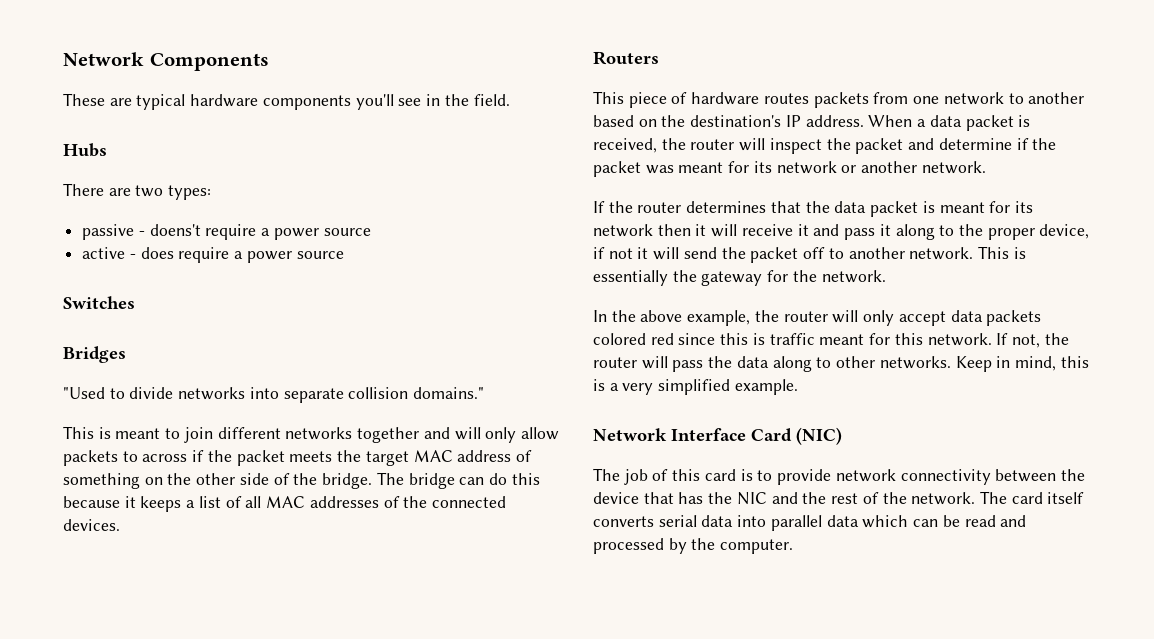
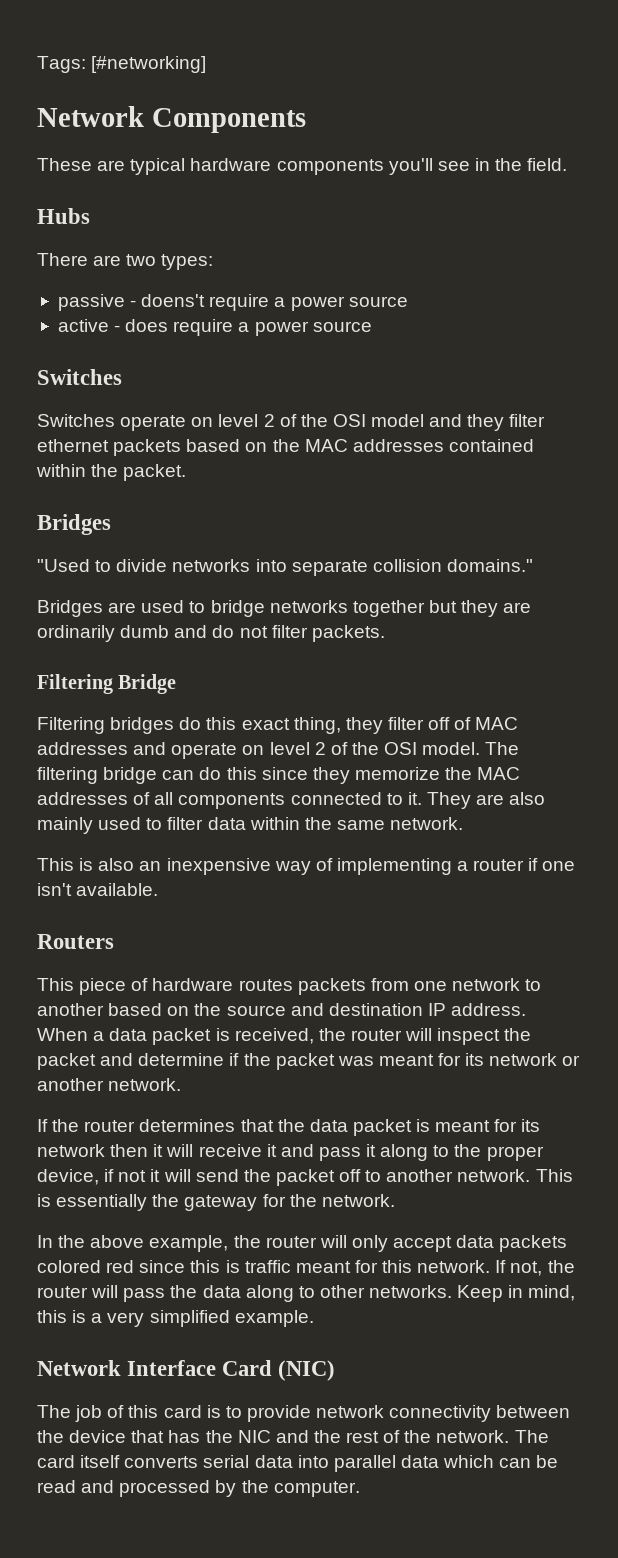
+ Tags: [#networking]
+ Switches operate on level 2 of the OSI model and they filter ethernet packets based on the MAC addresses contained within the packet.
- This is meant to join different networks together and will only allow packets to across if the packet meets the target MAC address of something on the other side of the bridge. The bridge can do this because it keeps a list of all MAC addresses of the connected devices.
+ Bridges are used to bridge networks together but they are ordinarily dumb and do not filter packets.
+ Filtering Bridge
+ Filtering bridges do this exact thing, they filter off of MAC addresses and operate on level 2 of the OSI model. The filtering bridge can do this since they memorize the MAC addresses of all components connected to it. They are also mainly used to filter data within the same network.
+ This is also an inexpensive way of implementing a router if one isn't available.
- This piece of hardware routes packets from one network to another based on the destination's IP address.
+ This piece of hardware routes packets from one network to another based on the source and destination IP address.

